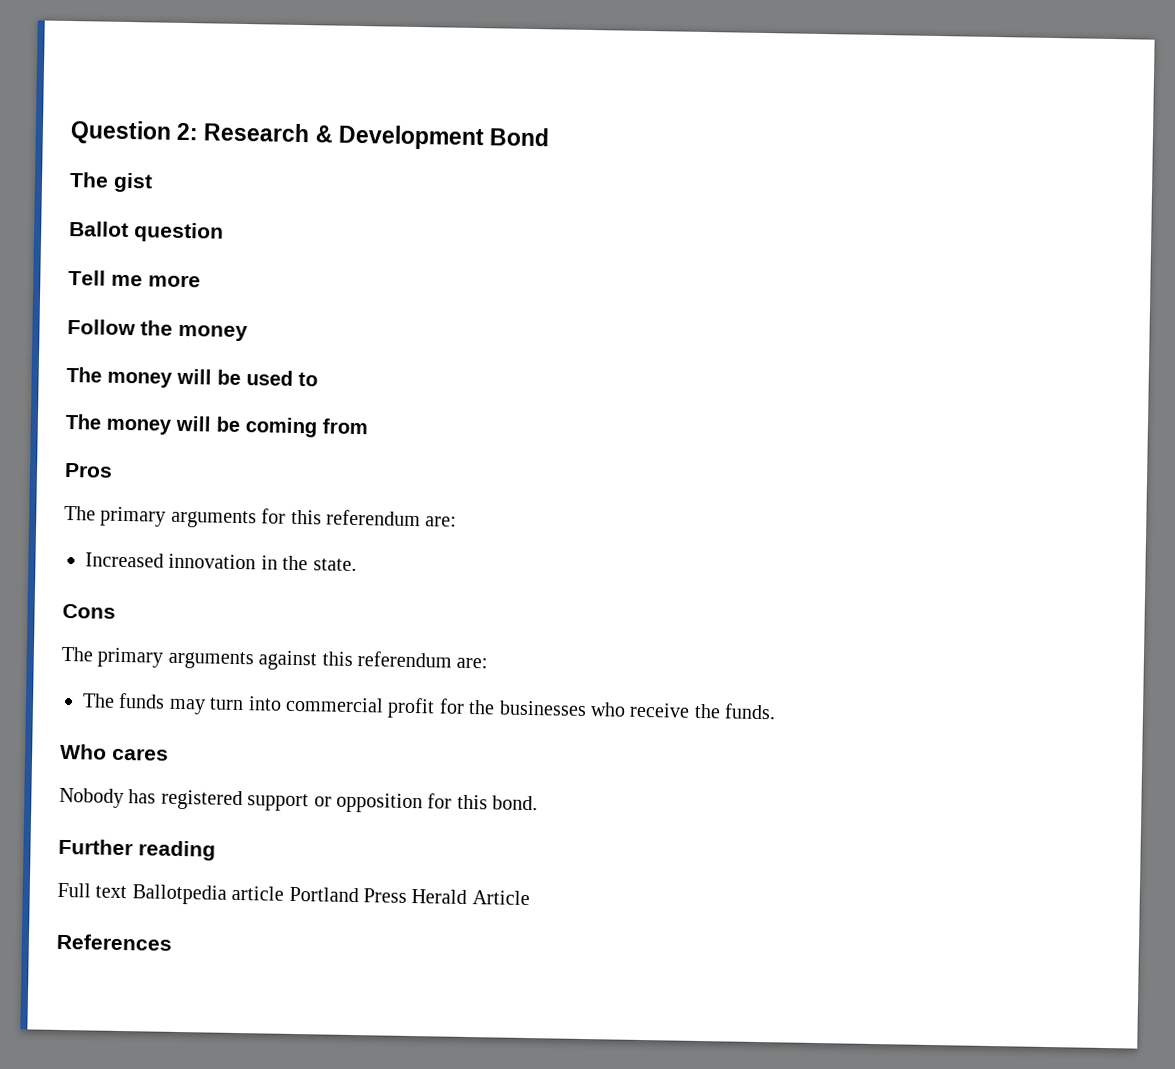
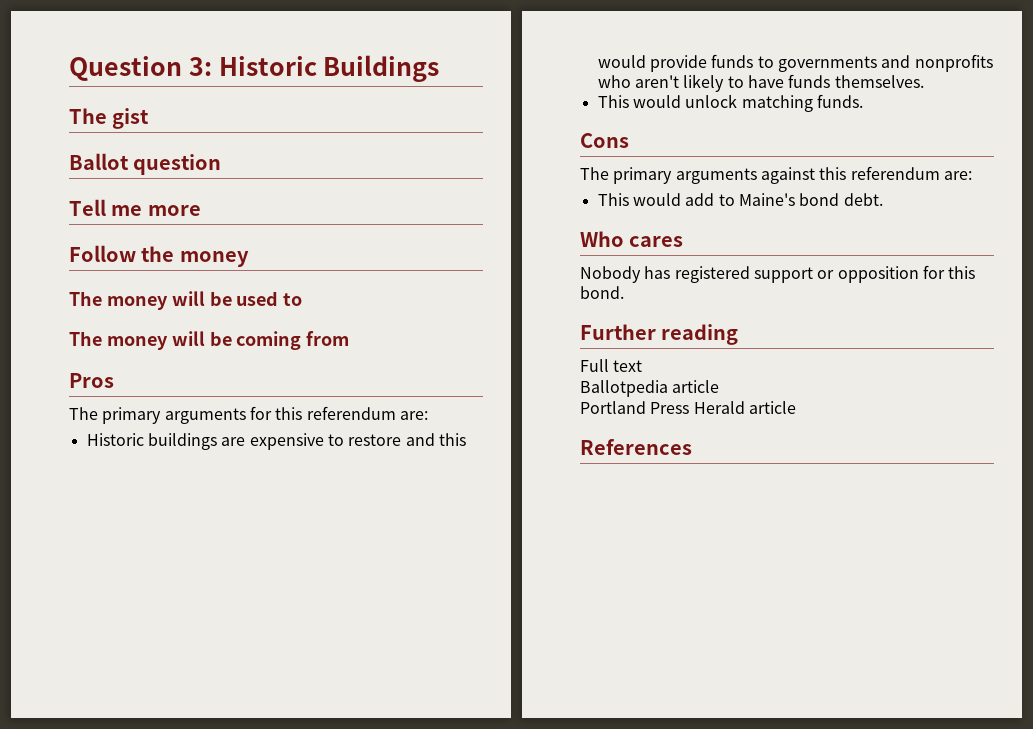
- Question 2: Research & Development Bond
+ Question 3: Historic Buildings
- Increased innovation in the state.
+ Historic buildings are expensive to restore and this would provide funds to governments and nonprofits who aren't likely to have funds themselves.
+ This would unlock matching funds.
- The funds may turn into commercial profit for the businesses who receive the funds.
+ This would add to Maine's bond debt.
- Full text Ballotpedia article Portland Press Herald Article
+ Full text
+ Ballotpedia article
+ Portland Press Herald article

